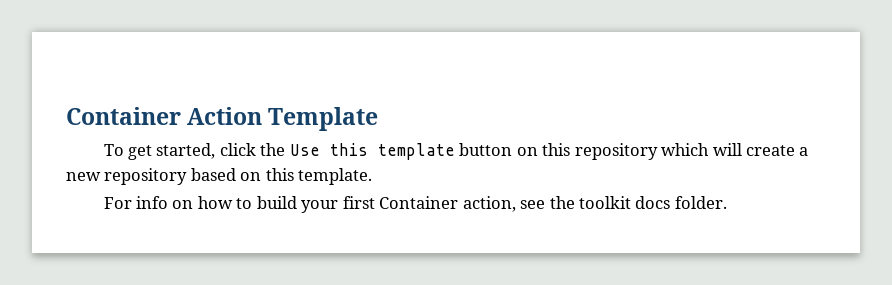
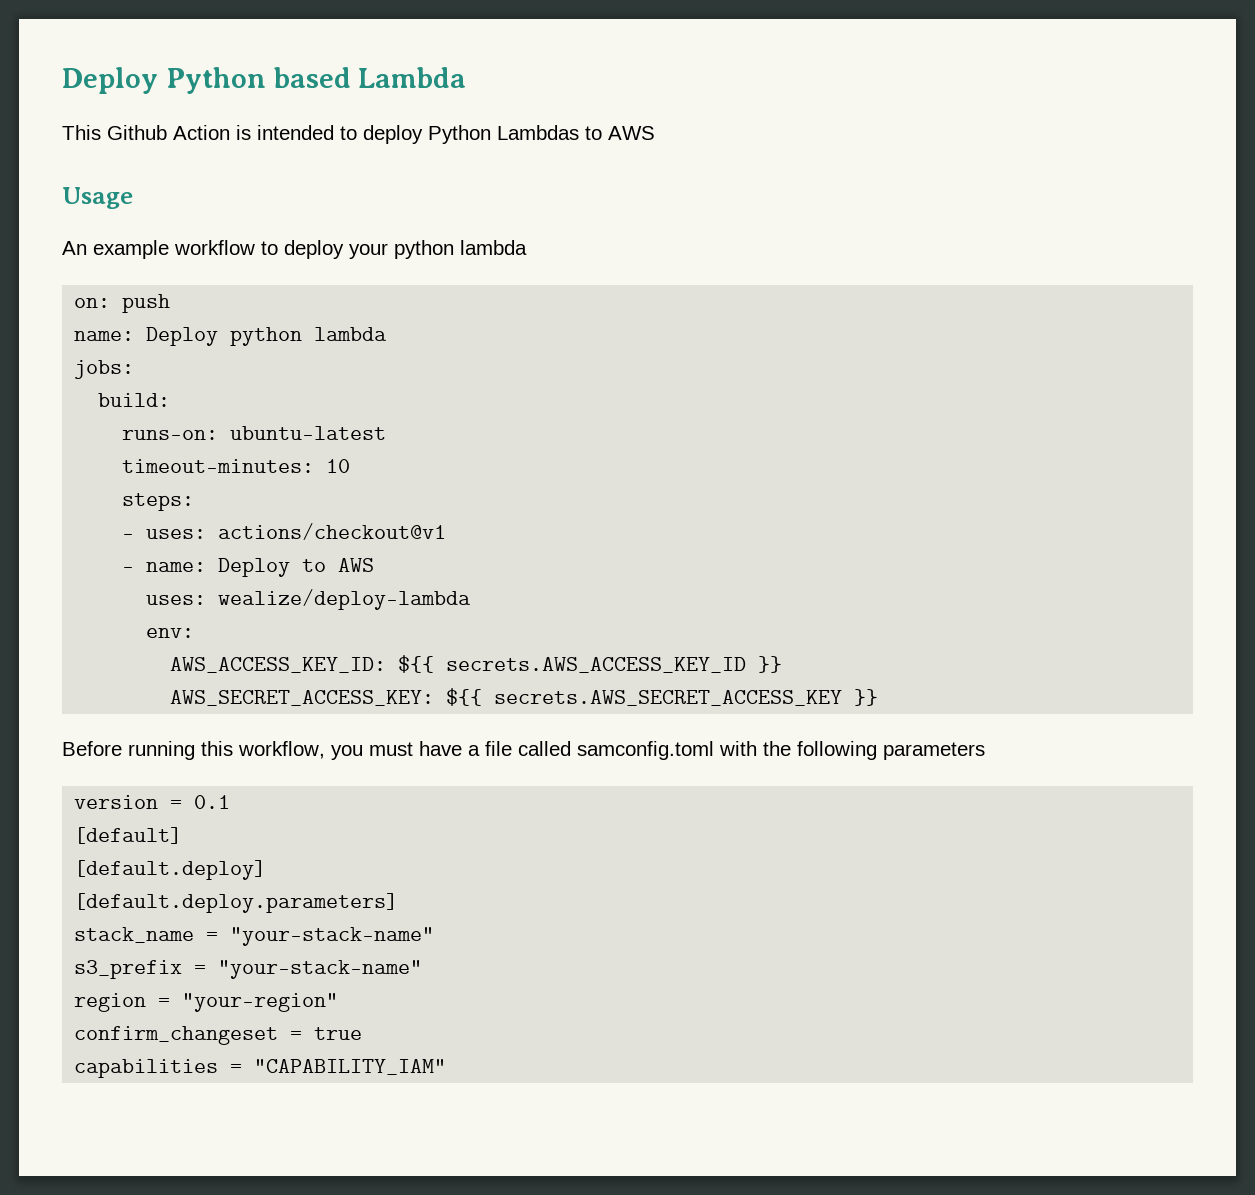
- Container Action Template
- To get started, click the Use this template button on this repository which will create a new repository based on this template.
- For info on how to build your first Container action, see the toolkit docs folder.
+ Deploy Python based Lambda
+ This Github Action is intended to deploy Python Lambdas to AWS
+ Usage
+ An example workflow to deploy your python lambda
+ on: push
+ name: Deploy python lambda
+ jobs:
+ build:
+ runs-on: ubuntu-latest
+ timeout-minutes: 10
+ steps:
+ - uses: actions/checkout@v1
+ - name: Deploy to AWS
+ uses: wealize/deploy-lambda
+ env:
+ AWS_ACCESS_KEY_ID: ${{ secrets.AWS_ACCESS_KEY_ID }}
+ AWS_SECRET_ACCESS_KEY: ${{ secrets.AWS_SECRET_ACCESS_KEY }}
+ Before running this workflow, you must have a file called samconfig.toml with the following parameters
+ version = 0.1
+ [default]
+ [default.deploy]
+ [default.deploy.parameters]
+ stack_name = "your-stack-name"
+ s3_prefix = "your-stack-name"
+ region = "your-region"
+ confirm_changeset = true
+ capabilities = "CAPABILITY_IAM"

